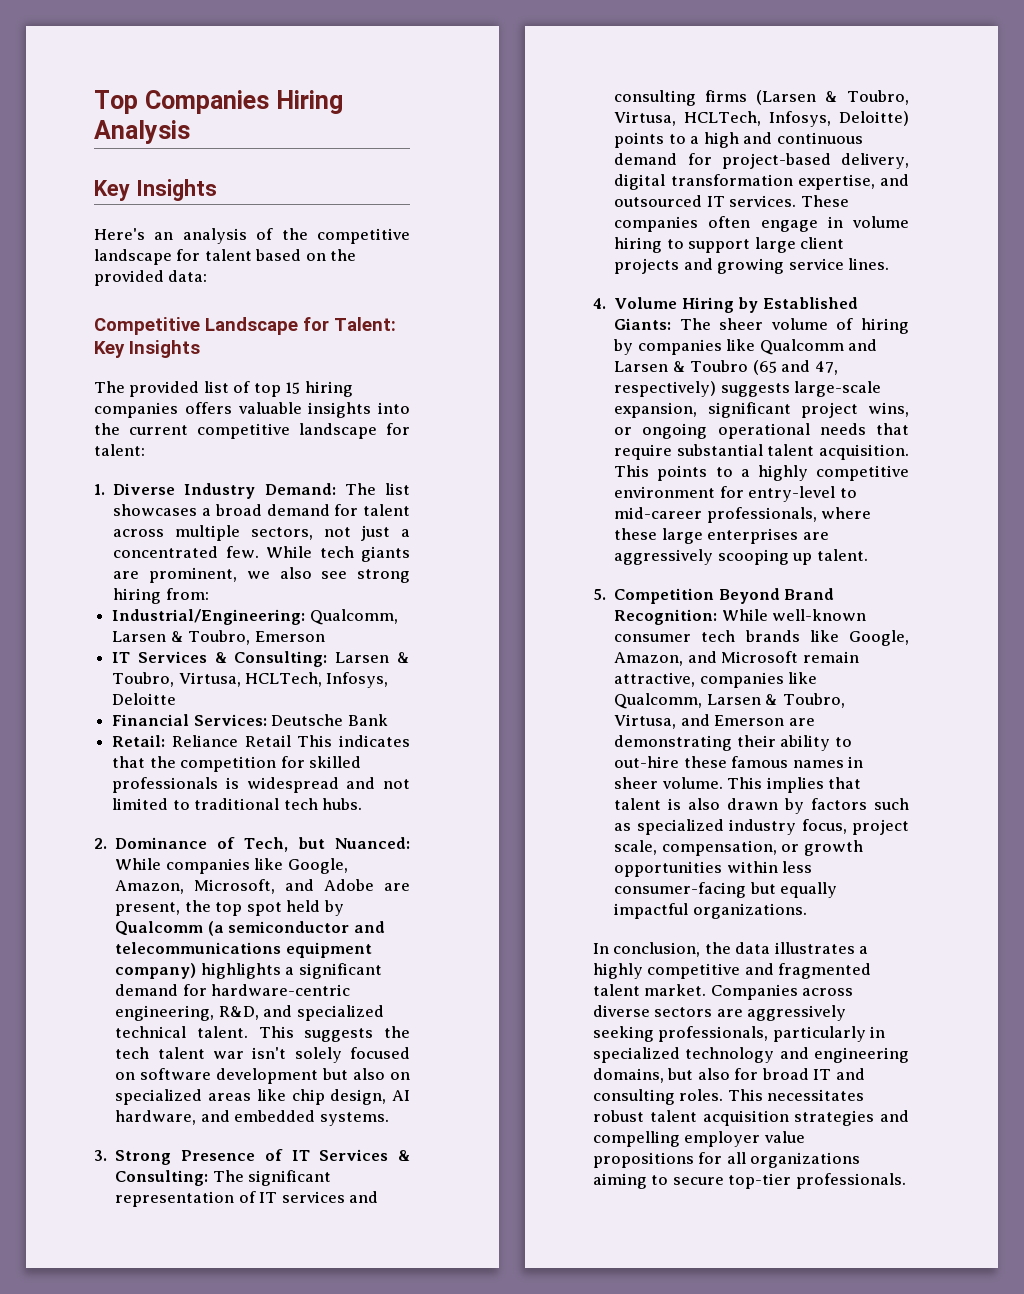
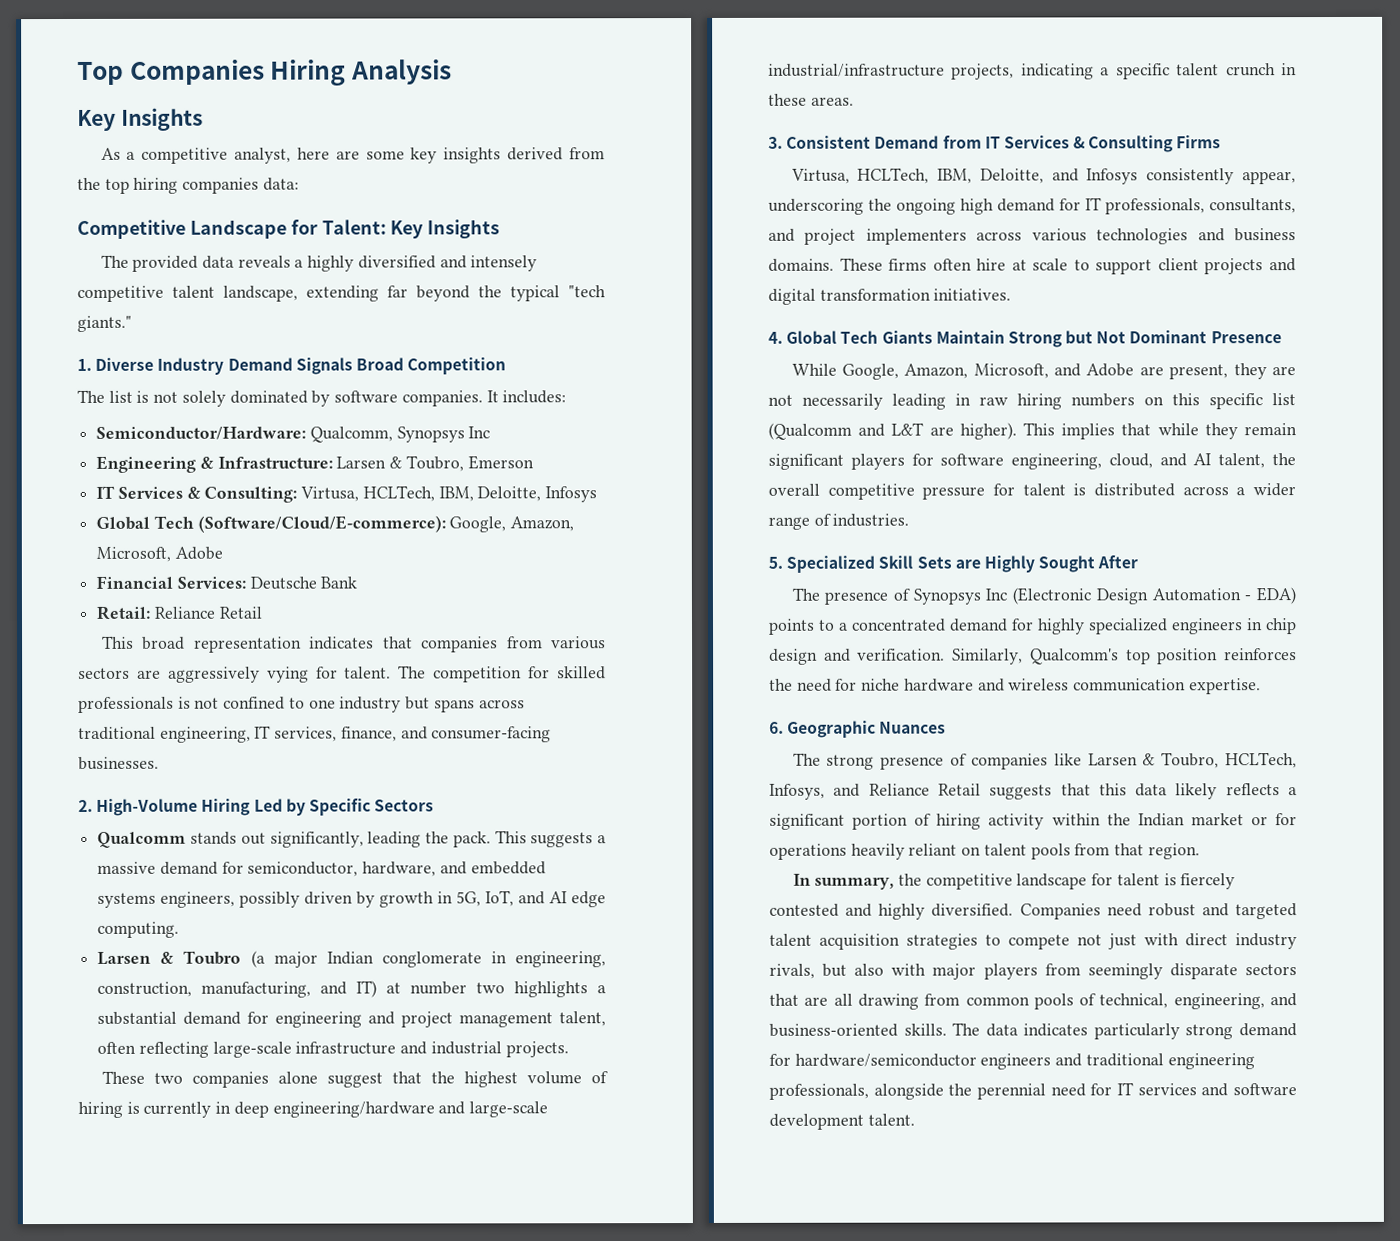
- Here's an analysis of the competitive landscape for talent based on the provided data:
+ As a competitive analyst, here are some key insights derived from the top hiring companies data:
- The provided list of top 15 hiring companies offers valuable insights into the current competitive landscape for talent:
- 1. Diverse Industry Demand: The list showcases a broad demand for talent across multiple sectors, not just a concentrated few. While tech giants are prominent, we also see strong hiring from:
- Industrial/Engineering: Qualcomm, Larsen & Toubro, Emerson
+ The provided data reveals a highly diversified and intensely competitive talent landscape, extending far beyond the typical "tech giants."
+ 1. Diverse Industry Demand Signals Broad Competition
+ The list is not solely dominated by software companies. It includes:
+ Semiconductor/Hardware: Qualcomm, Synopsys Inc
+ Engineering & Infrastructure: Larsen & Toubro, Emerson
- IT Services & Consulting: Larsen & Toubro, Virtusa, HCLTech, Infosys, Deloitte
+ IT Services & Consulting: Virtusa, HCLTech, IBM, Deloitte, Infosys
+ Global Tech (Software/Cloud/E-commerce): Google, Amazon, Microsoft, Adobe
- Retail: Reliance Retail This indicates that the competition for skilled professionals is widespread and not limited to traditional tech hubs.
- 2. Dominance of Tech, but Nuanced: While companies like Google, Amazon, Microsoft, and Adobe are present, the top spot held by Qualcomm (a semiconductor and telecommunications equipment company) highlights a significant demand for hardware-centric engineering, R&D, and specialized technical talent. This suggests the tech talent war isn't solely focused on software development but also on specialized areas like chip design, AI hardware, and embedded systems.
- 3. Strong Presence of IT Services & Consulting: The significant representation of IT services and consulting firms (Larsen & Toubro, Virtusa, HCLTech, Infosys, Deloitte) points to a high and continuous demand for project-based delivery, digital transformation expertise, and outsourced IT services. These companies often engage in volume hiring to support large client projects and growing service lines.
- 4. Volume Hiring by Established Giants: The sheer volume of hiring by companies like Qualcomm and Larsen & Toubro (65 and 47, respectively) suggests large-scale expansion, significant project wins, or ongoing operational needs that require substantial talent acquisition. This points to a highly competitive environment for entry-level to mid-career professionals, where these large enterprises are aggressively scooping up talent.
- 5. Competition Beyond Brand Recognition: While well-known consumer tech brands like Google, Amazon, and Microsoft remain attractive, companies like Qualcomm, Larsen & Toubro, Virtusa, and Emerson are demonstrating their ability to out-hire these famous names in sheer volume. This implies that talent is also drawn by factors such as specialized industry focus, project scale, compensation, or growth opportunities within less consumer-facing but equally impactful organizations.
- In conclusion, the data illustrates a highly competitive and fragmented talent market. Companies across diverse sectors are aggressively seeking professionals, particularly in specialized technology and engineering domains, but also for broad IT and consulting roles. This necessitates robust talent acquisition strategies and compelling employer value propositions for all organizations aiming to secure top-tier professionals.
+ Retail: Reliance Retail
+ This broad representation indicates that companies from various sectors are aggressively vying for talent. The competition for skilled professionals is not confined to one industry but spans across traditional engineering, IT services, finance, and consumer-facing businesses.
+ 2. High-Volume Hiring Led by Specific Sectors
+ Qualcomm stands out significantly, leading the pack. This suggests a massive demand for semiconductor, hardware, and embedded systems engineers, possibly driven by growth in 5G, IoT, and AI edge computing.
+ Larsen & Toubro (a major Indian conglomerate in engineering, construction, manufacturing, and IT) at number two highlights a substantial demand for engineering and project management talent, often reflecting large-scale infrastructure and industrial projects.
+ These two companies alone suggest that the highest volume of hiring is currently in deep engineering/hardware and large-scale industrial/infrastructure projects, indicating a specific talent crunch in these areas.
+ 3. Consistent Demand from IT Services & Consulting Firms
+ Virtusa, HCLTech, IBM, Deloitte, and Infosys consistently appear, underscoring the ongoing high demand for IT professionals, consultants, and project implementers across various technologies and business domains. These firms often hire at scale to support client projects and digital transformation initiatives.
+ 4. Global Tech Giants Maintain Strong but Not Dominant Presence
+ While Google, Amazon, Microsoft, and Adobe are present, they are not necessarily leading in raw hiring numbers on this specific list (Qualcomm and L&T are higher). This implies that while they remain significant players for software engineering, cloud, and AI talent, the overall competitive pressure for talent is distributed across a wider range of industries.
+ 5. Specialized Skill Sets are Highly Sought After
+ The presence of Synopsys Inc (Electronic Design Automation - EDA) points to a concentrated demand for highly specialized engineers in chip design and verification. Similarly, Qualcomm's top position reinforces the need for niche hardware and wireless communication expertise.
+ 6. Geographic Nuances
+ The strong presence of companies like Larsen & Toubro, HCLTech, Infosys, and Reliance Retail suggests that this data likely reflects a significant portion of hiring activity within the Indian market or for operations heavily reliant on talent pools from that region.
+ In summary, the competitive landscape for talent is fiercely contested and highly diversified. Companies need robust and targeted talent acquisition strategies to compete not just with direct industry rivals, but also with major players from seemingly disparate sectors that are all drawing from common pools of technical, engineering, and business-oriented skills. The data indicates particularly strong demand for hardware/semiconductor engineers and traditional engineering professionals, alongside the perennial need for IT services and software development talent.

